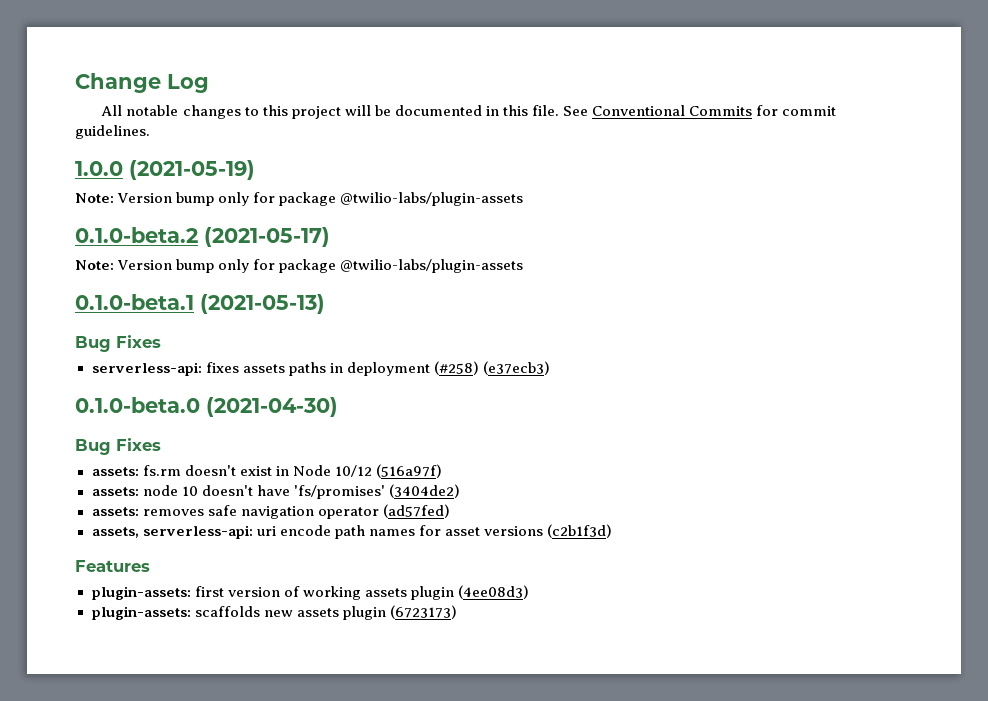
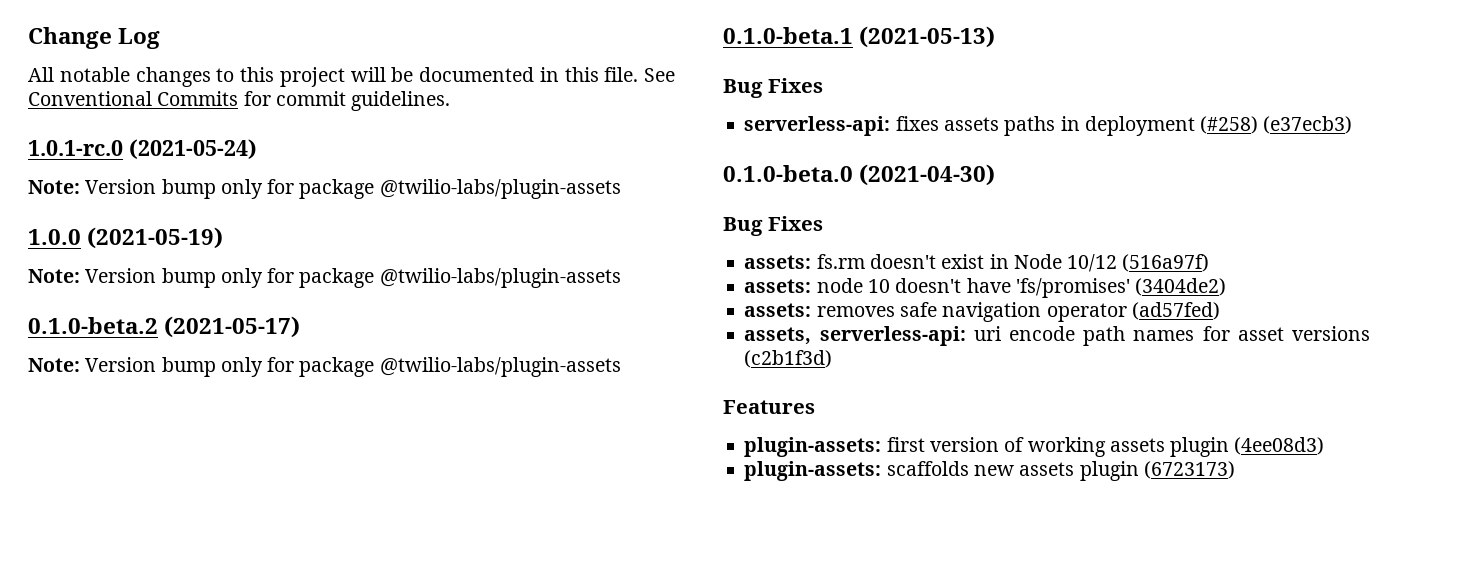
+ 1.0.1-rc.0 (2021-05-24)
+ Note: Version bump only for package @twilio-labs/plugin-assets

